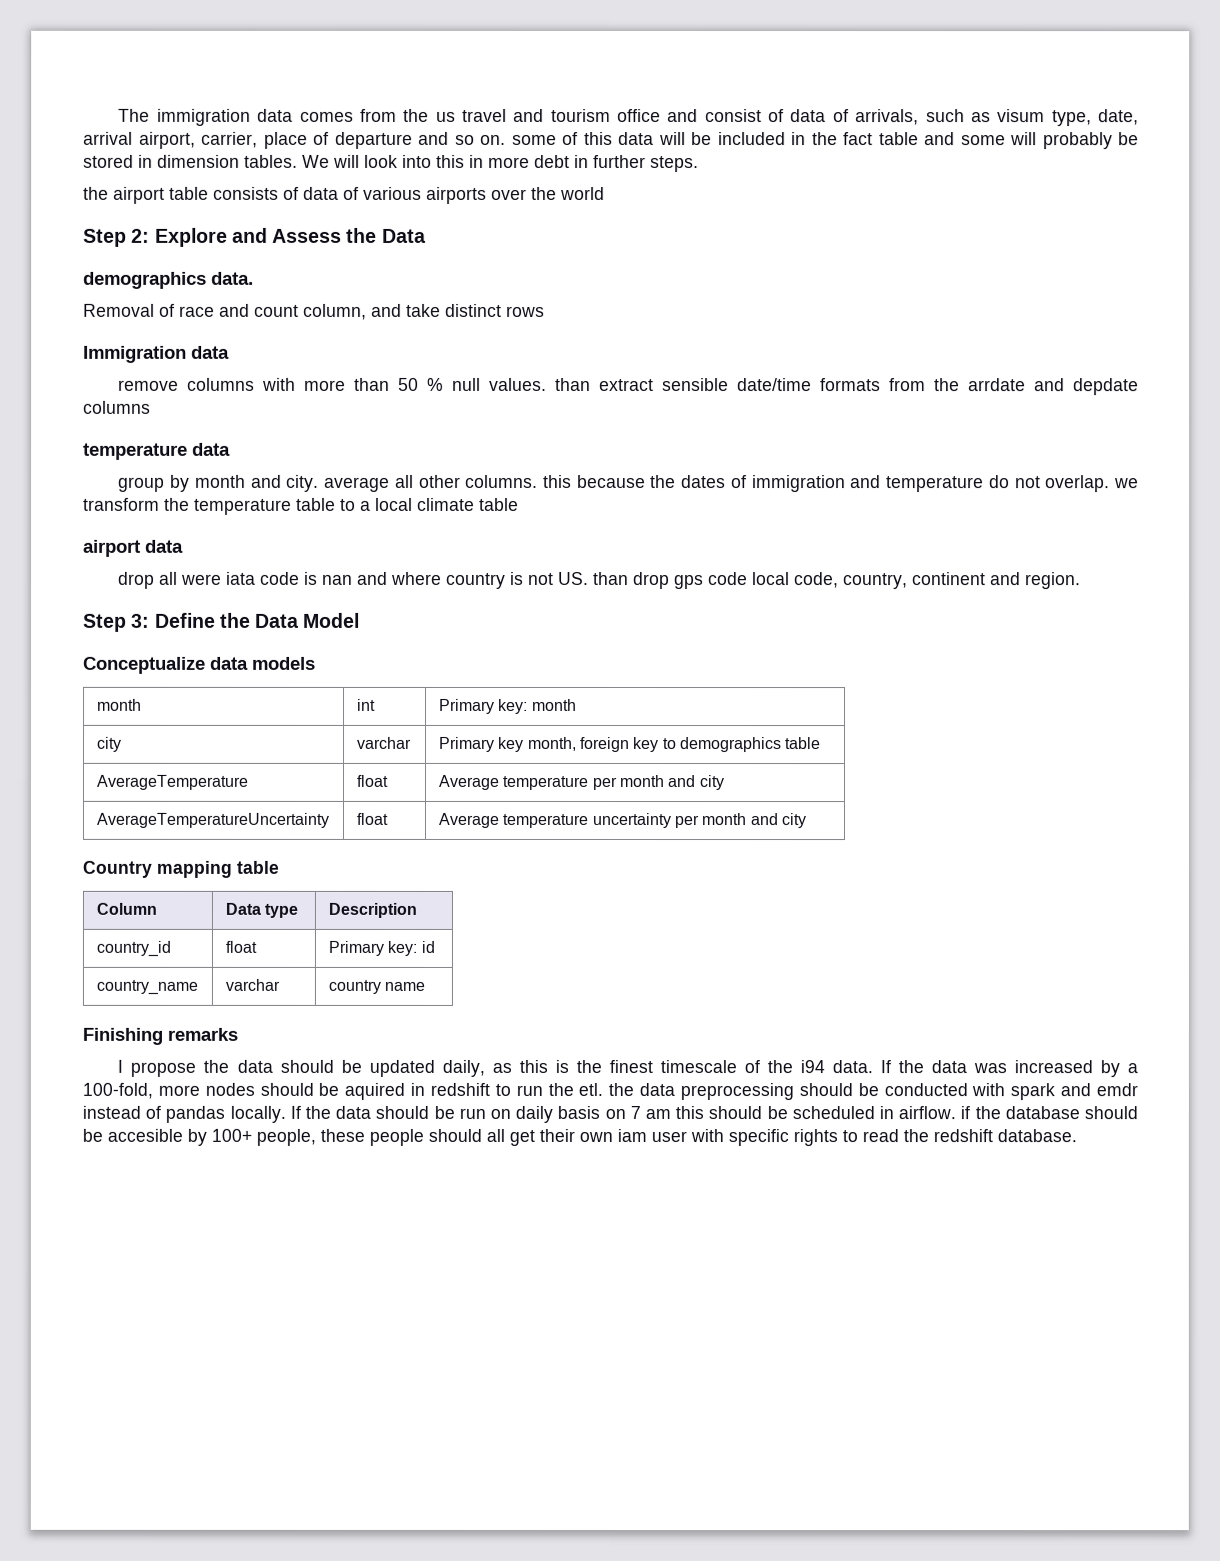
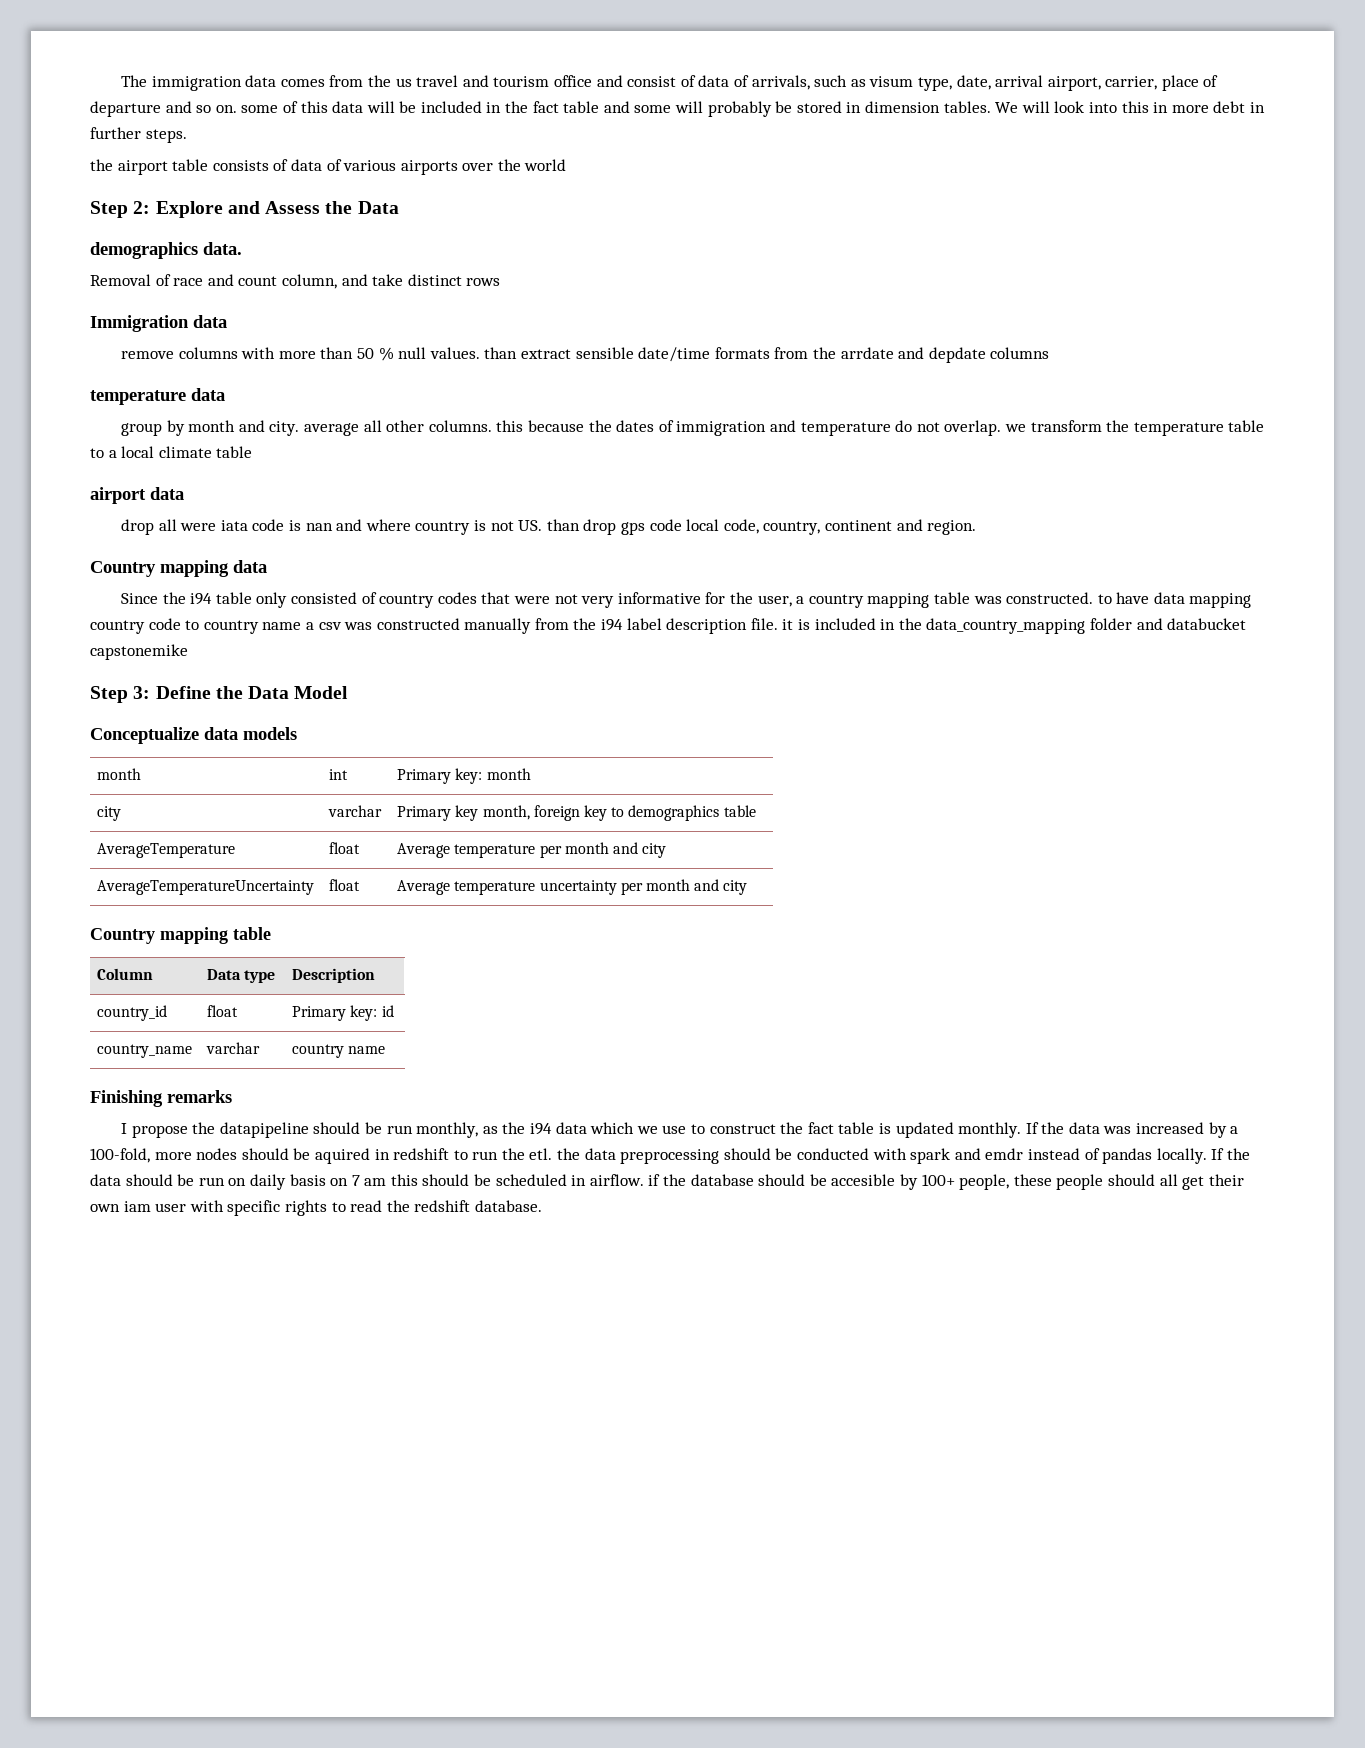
+ Country mapping data
+ Since the i94 table only consisted of country codes that were not very informative for the user, a country mapping table was constructed. to have data mapping country code to country name a csv was constructed manually from the i94 label description file. it is included in the data_country_mapping folder and databucket capstonemike
- I propose the data should be updated daily, as this is the finest timescale of the i94 data.
+ I propose the datapipeline should be run monthly, as the i94 data which we use to construct the fact table is updated monthly.

